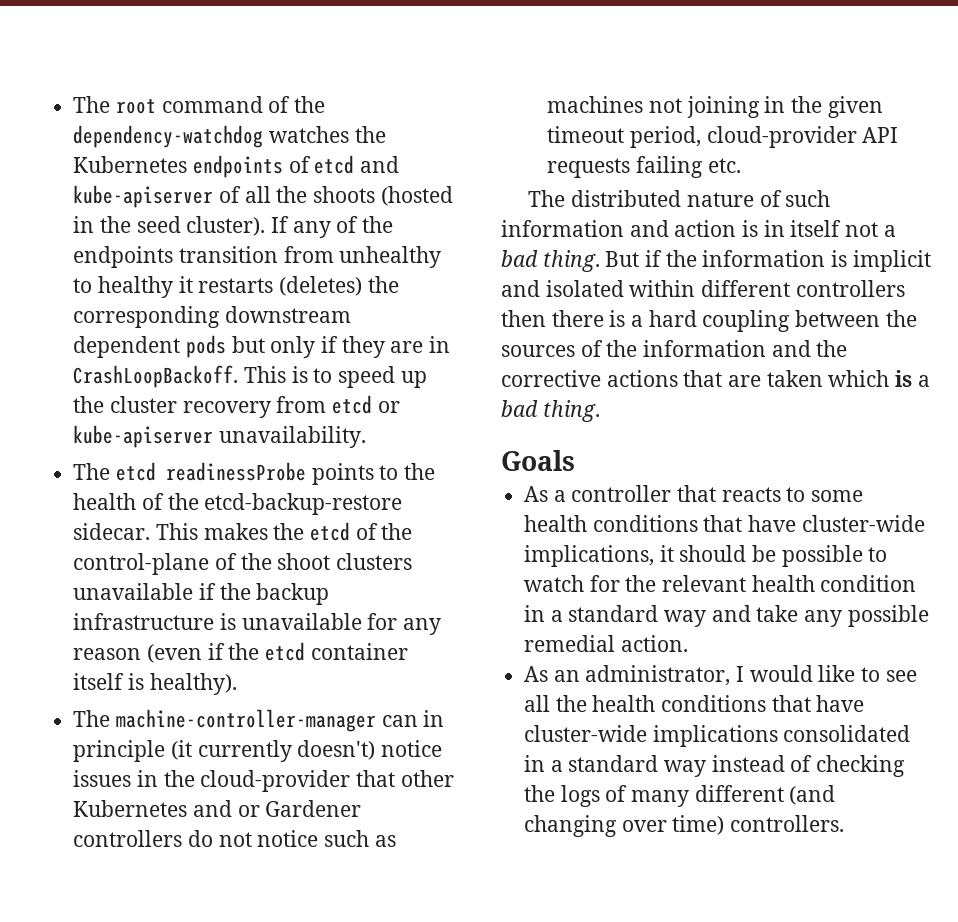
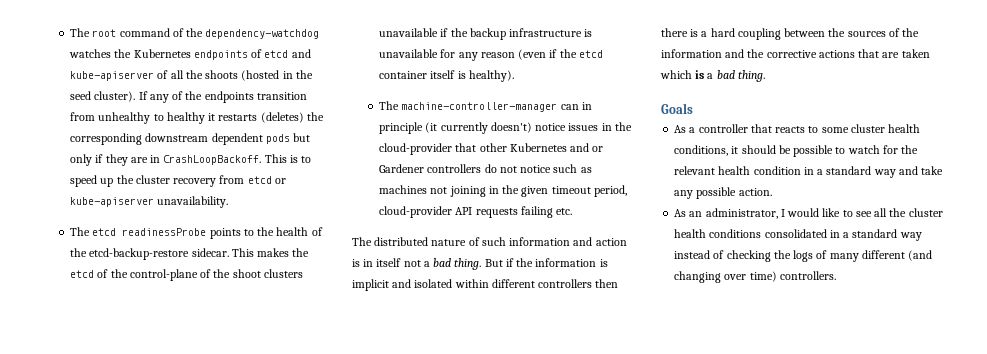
- As a controller that reacts to some health conditions that have cluster-wide implications, it should be possible to watch for the relevant health condition in a standard way and take any possible remedial action.
+ As a controller that reacts to some cluster health conditions, it should be possible to watch for the relevant health condition in a standard way and take any possible action.
- As an administrator, I would like to see all the health conditions that have cluster-wide implications consolidated in a standard way instead of checking the logs of many different (and changing over time) controllers.
+ As an administrator, I would like to see all the cluster health conditions consolidated in a standard way instead of checking the logs of many different (and changing over time) controllers.

